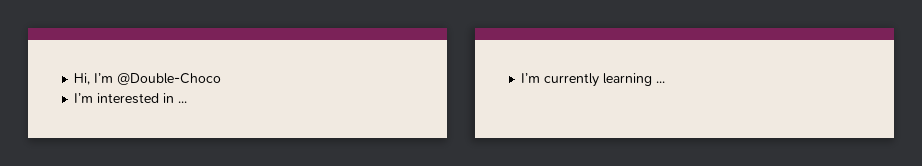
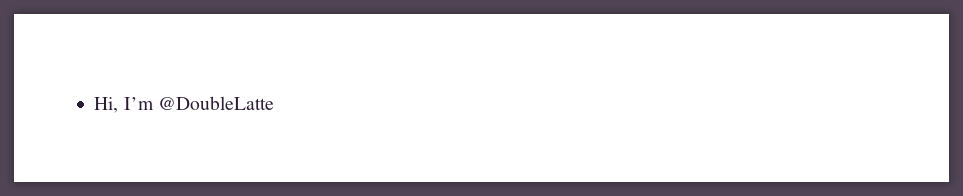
- Hi, I’m @Double-Choco
- I’m interested in ...
- I’m currently learning ...
+ Hi, I’m @DoubleLatte

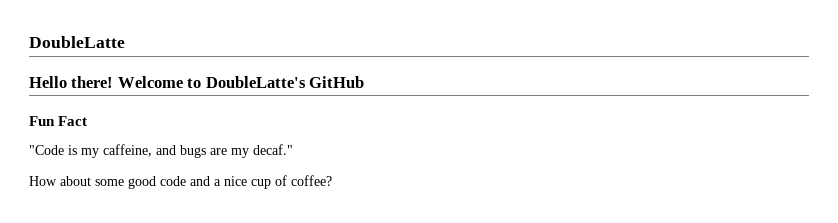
- Hi, I’m @DoubleLatte
+ DoubleLatte
+ Hello there! Welcome to DoubleLatte's GitHub
+ Fun Fact
+ "Code is my caffeine, and bugs are my decaf."
+ How about some good code and a nice cup of coffee?

